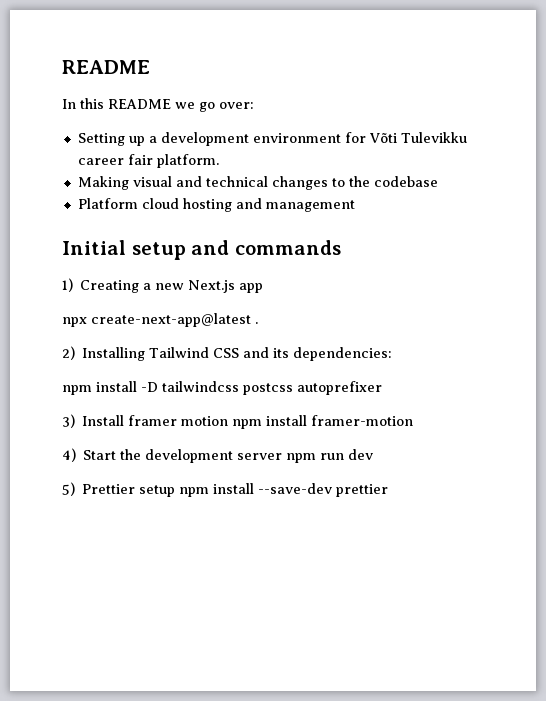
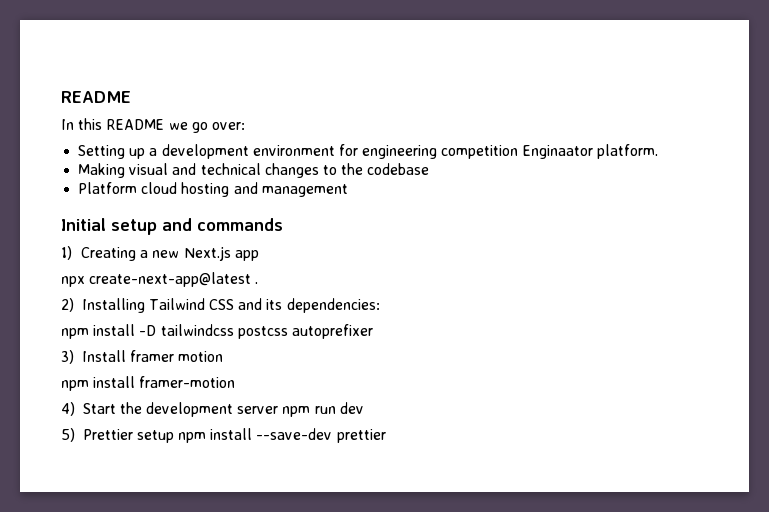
- Setting up a development environment for Võti Tulevikku career fair platform.
+ Setting up a development environment for engineering competition Enginaator platform.
- 3) Install framer motion npm install framer-motion
+ 3) Install framer motion
+ npm install framer-motion

